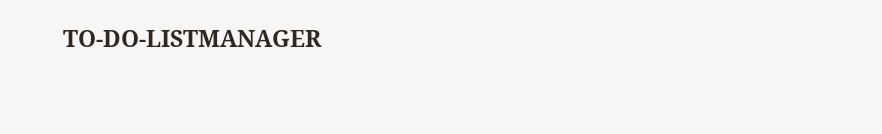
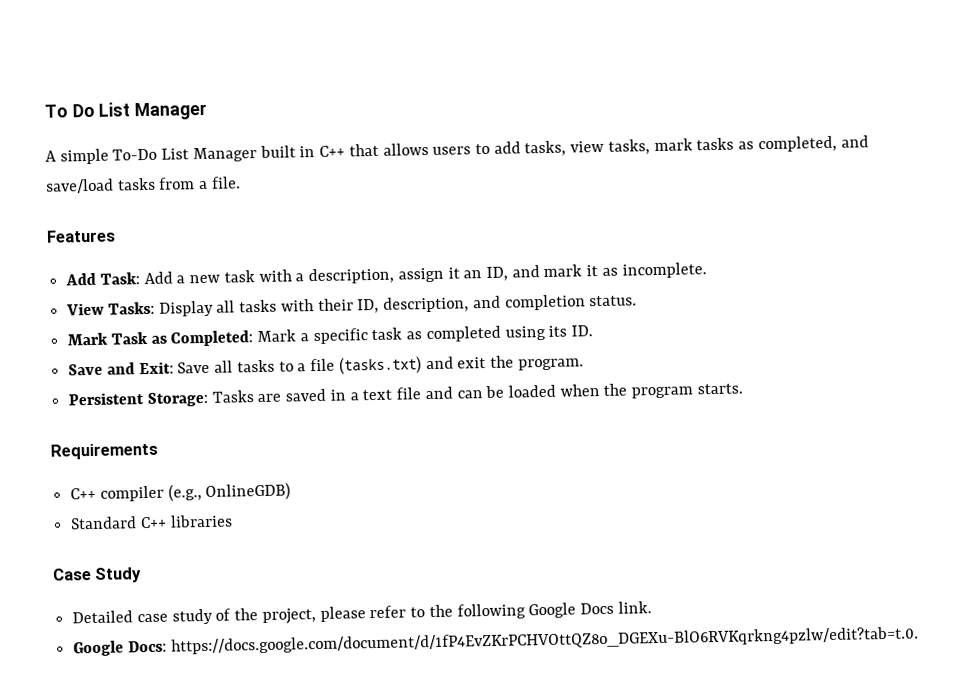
- TO-DO-LISTMANAGER
+ To Do List Manager
+ A simple To-Do List Manager built in C++ that allows users to add tasks, view tasks, mark tasks as completed, and save/load tasks from a file.
+ Features
+ Add Task: Add a new task with a description, assign it an ID, and mark it as incomplete.
+ View Tasks: Display all tasks with their ID, description, and completion status.
+ Mark Task as Completed: Mark a specific task as completed using its ID.
+ Save and Exit: Save all tasks to a file (tasks.txt) and exit the program.
+ Persistent Storage: Tasks are saved in a text file and can be loaded when the program starts.
+ Requirements
+ C++ compiler (e.g., OnlineGDB)
+ Standard C++ libraries
+ Case Study
+ Detailed case study of the project, please refer to the following Google Docs link.
+ Google Docs: https://docs.google.com/document/d/1fP4EvZKrPCHVOttQZ8o_DGEXu-BlO6RVKqrkng4pzlw/edit?tab=t.0.

